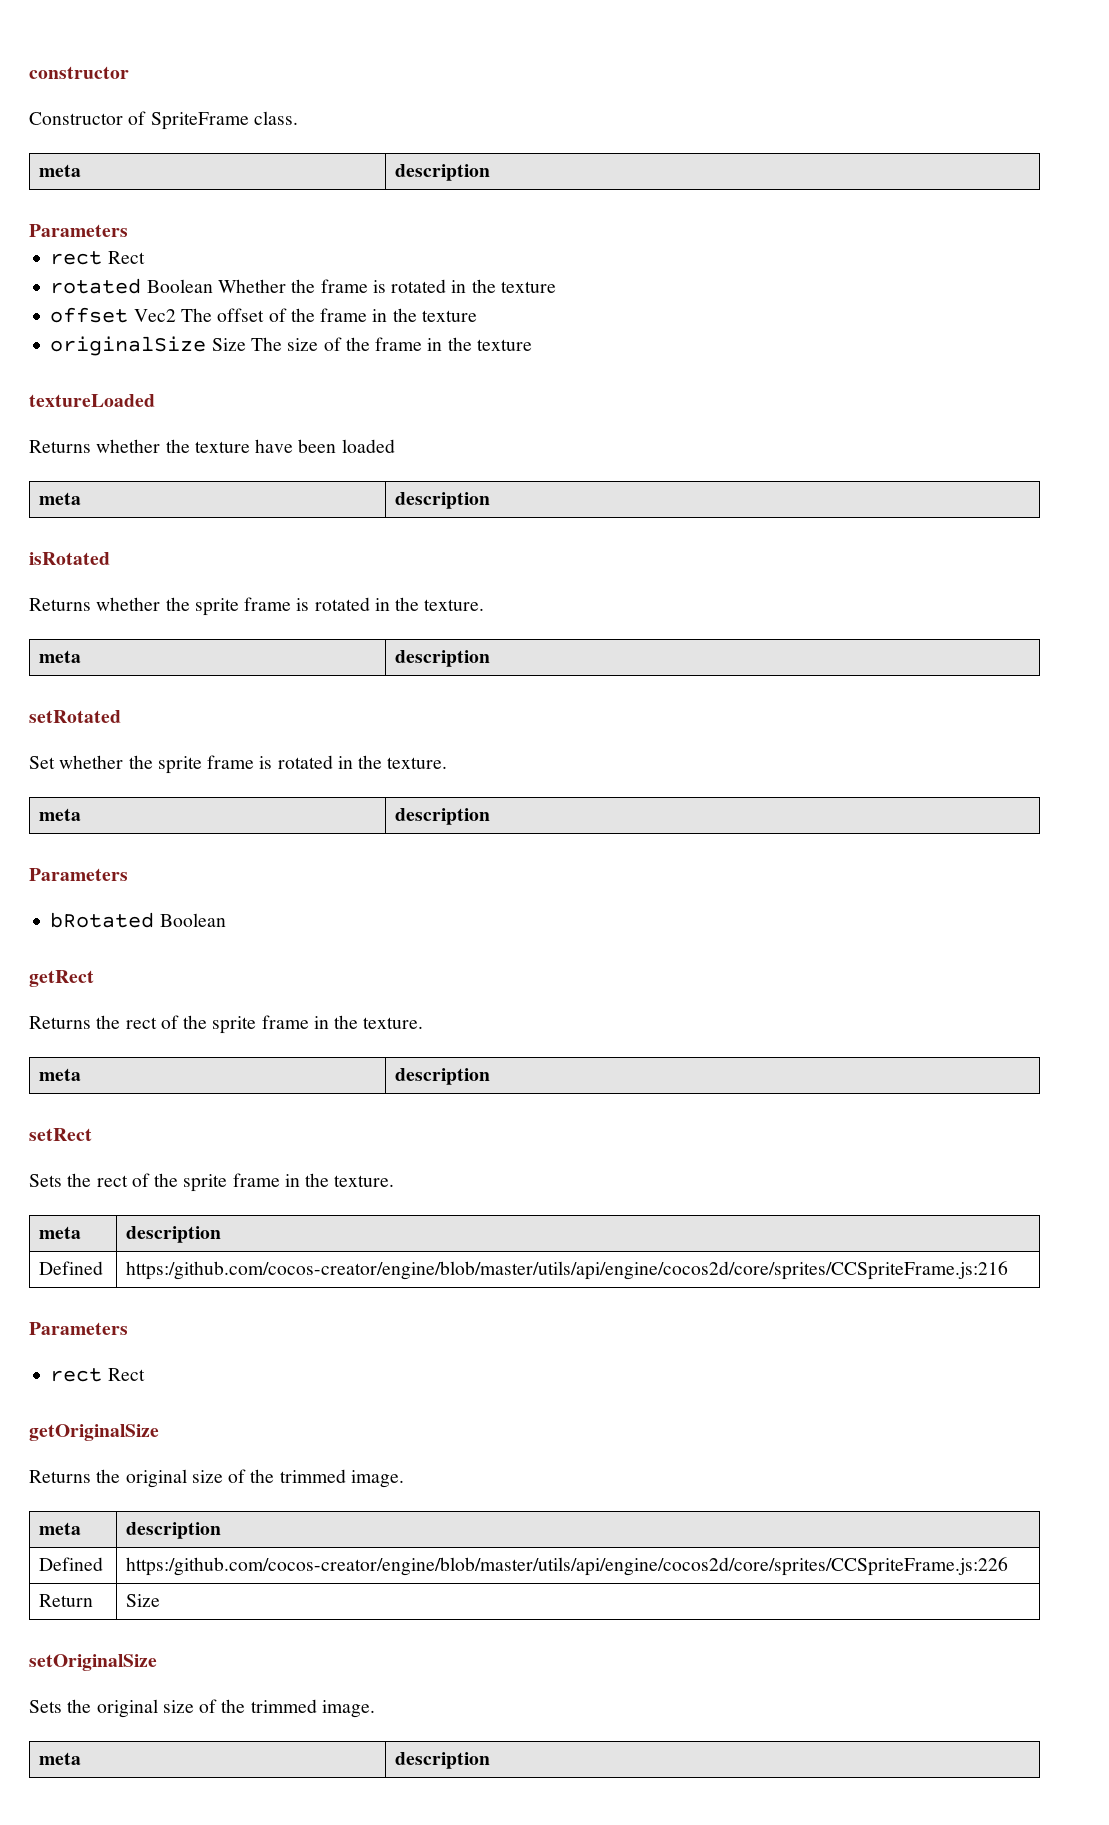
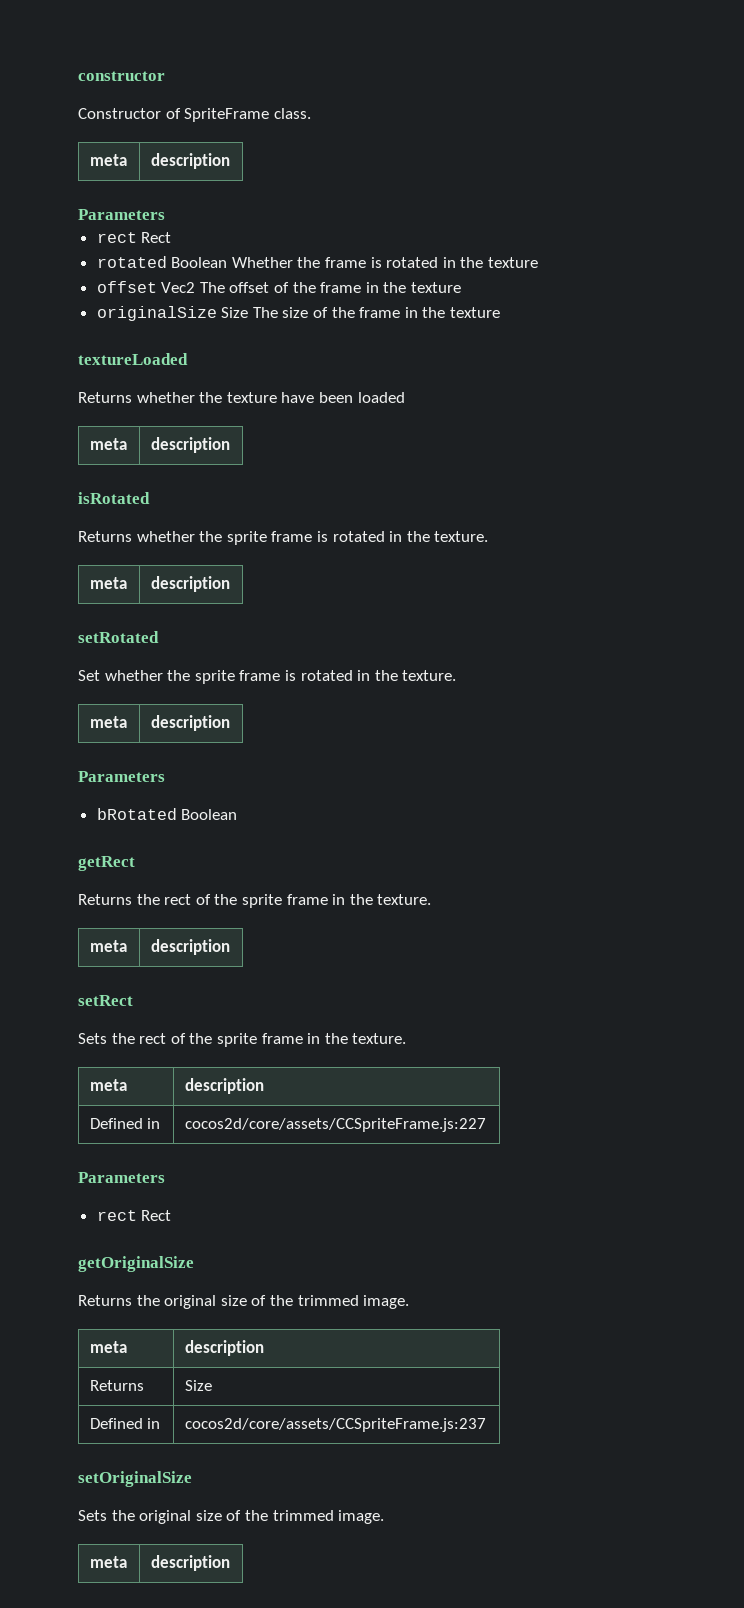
- Defined | https:/github.com/cocos-creator/engine/blob/master/utils/api/engine/cocos2d/core/sprites/CCSpriteFrame.js:216
+ Defined in | cocos2d/core/assets/CCSpriteFrame.js:227
- Defined | https:/github.com/cocos-creator/engine/blob/master/utils/api/engine/cocos2d/core/sprites/CCSpriteFrame.js:226
- Return | Size
+ Returns | Size
+ Defined in | cocos2d/core/assets/CCSpriteFrame.js:237

